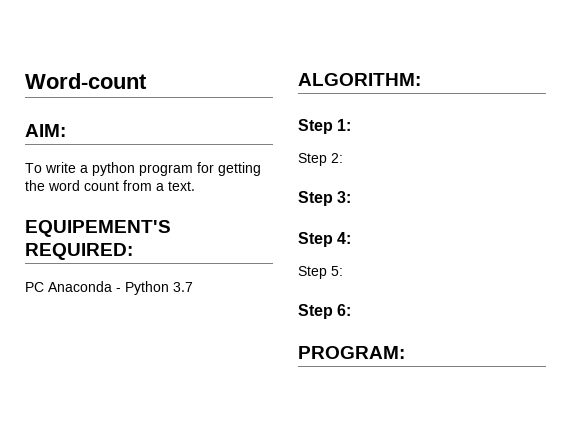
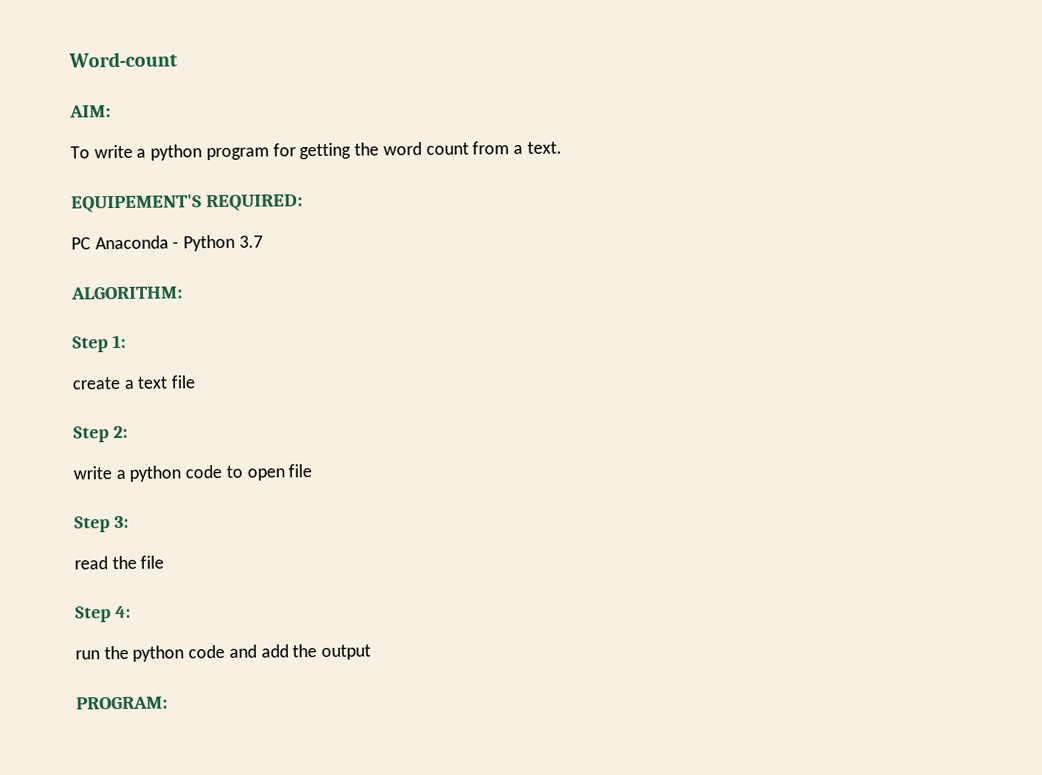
+ create a text file
  Step 2:
+ write a python code to open file
+ read the file
- Step 5:
- Step 6:
+ run the python code and add the output

